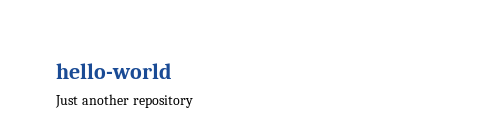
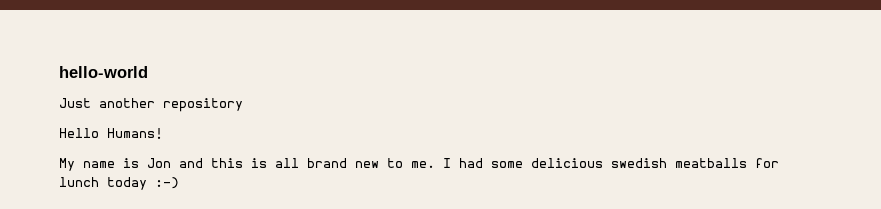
+ Hello Humans!
+ My name is Jon and this is all brand new to me. I had some delicious swedish meatballs for lunch today :-)

